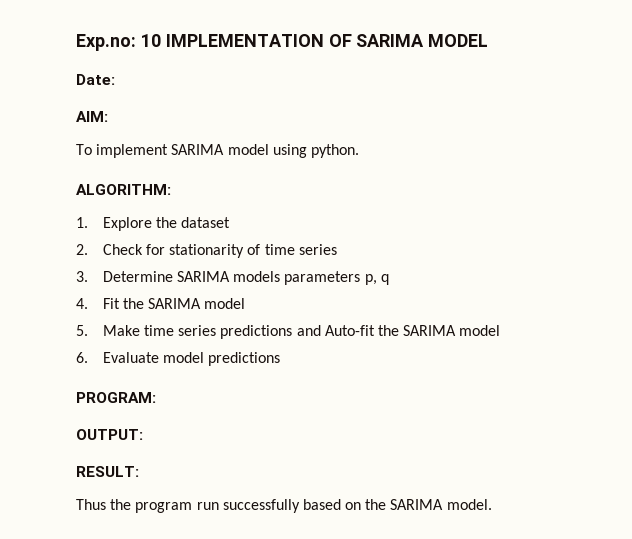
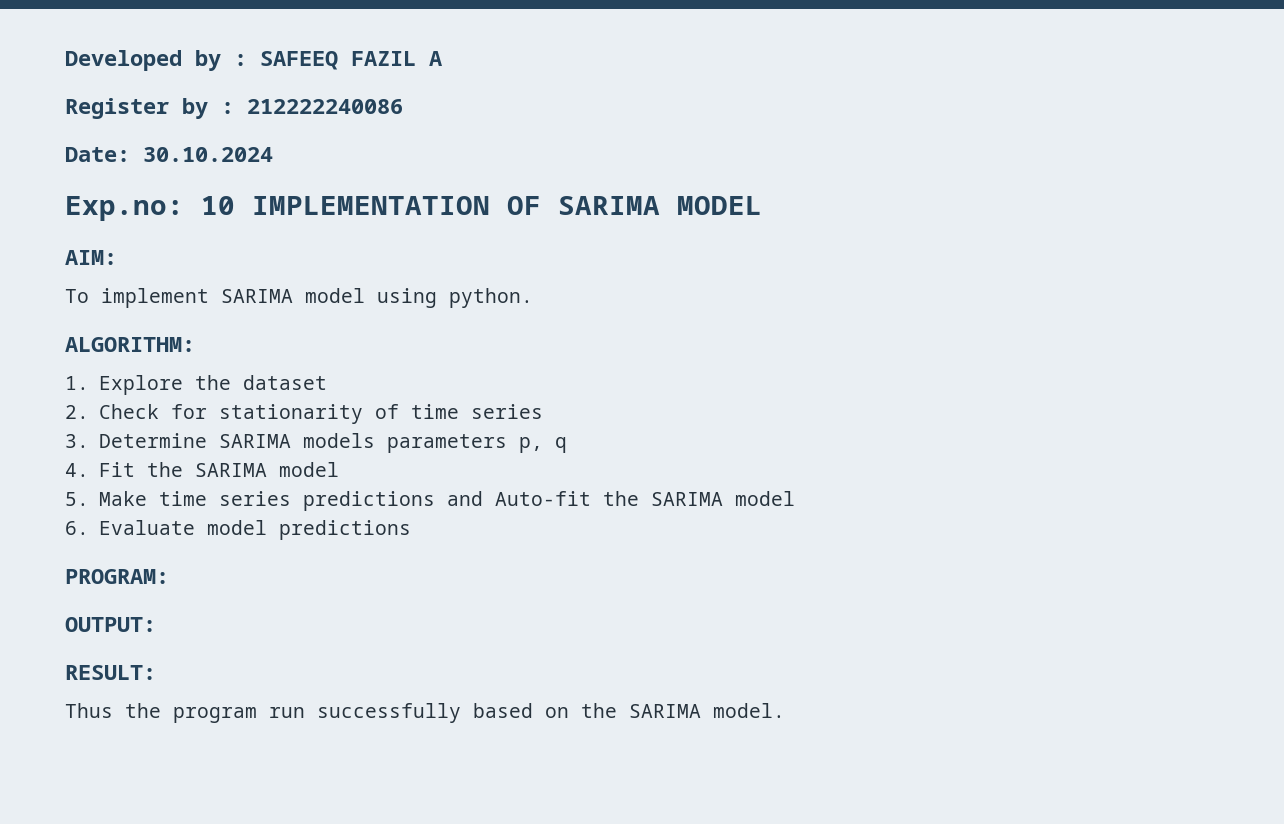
+ Developed by : SAFEEQ FAZIL A
+ Register by : 212222240086
+ Date: 30.10.2024
- Date:

